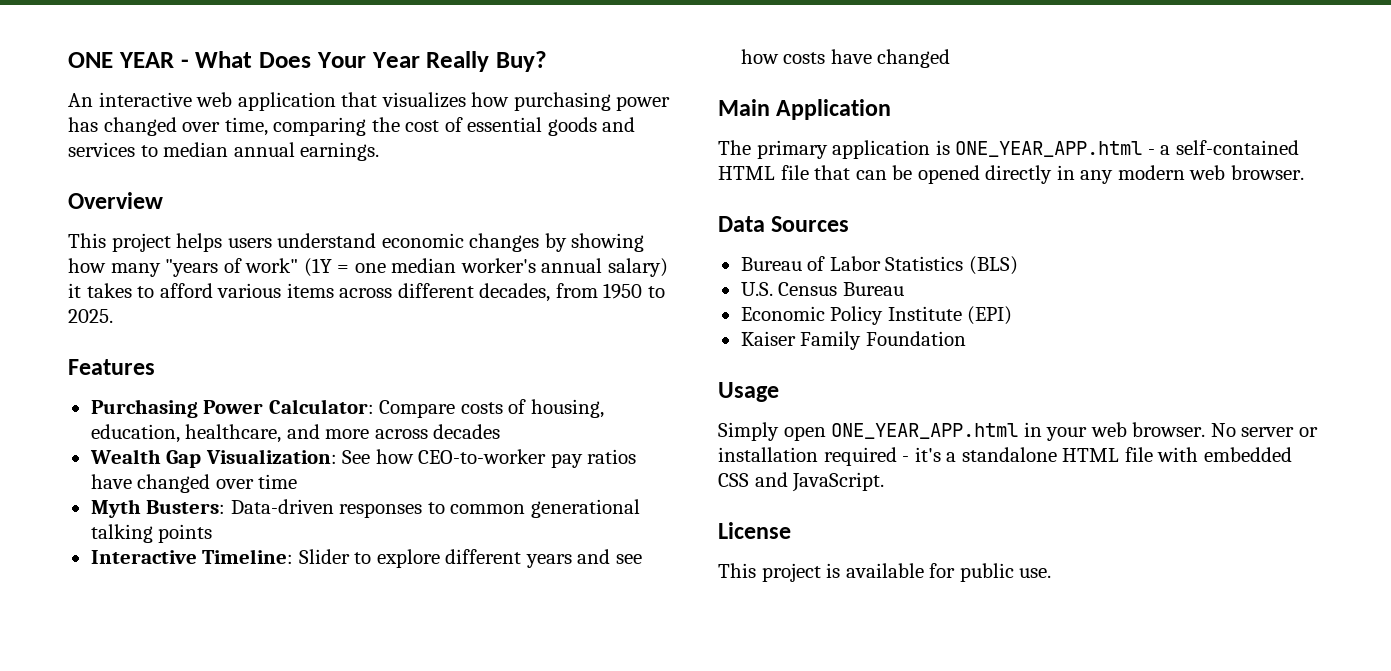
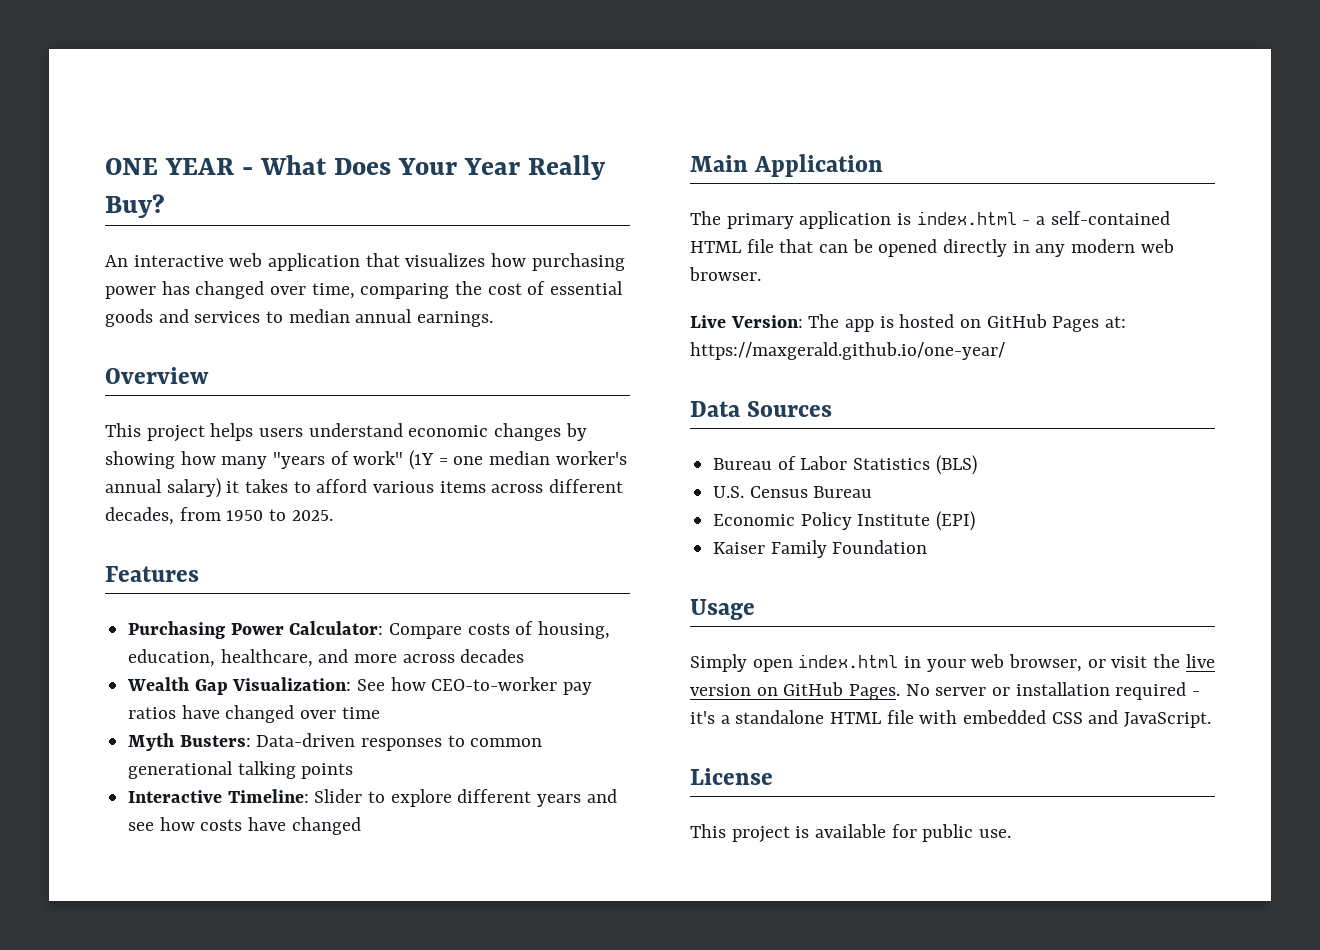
- The primary application is ONE_YEAR_APP.html - a self-contained HTML file that can be opened directly in any modern web browser.
+ The primary application is index.html - a self-contained HTML file that can be opened directly in any modern web browser.
+ Live Version: The app is hosted on GitHub Pages at: https://maxgerald.github.io/one-year/
- Simply open ONE_YEAR_APP.html in your web browser.
+ Simply open index.html in your web browser, or visit the live version on GitHub Pages.

